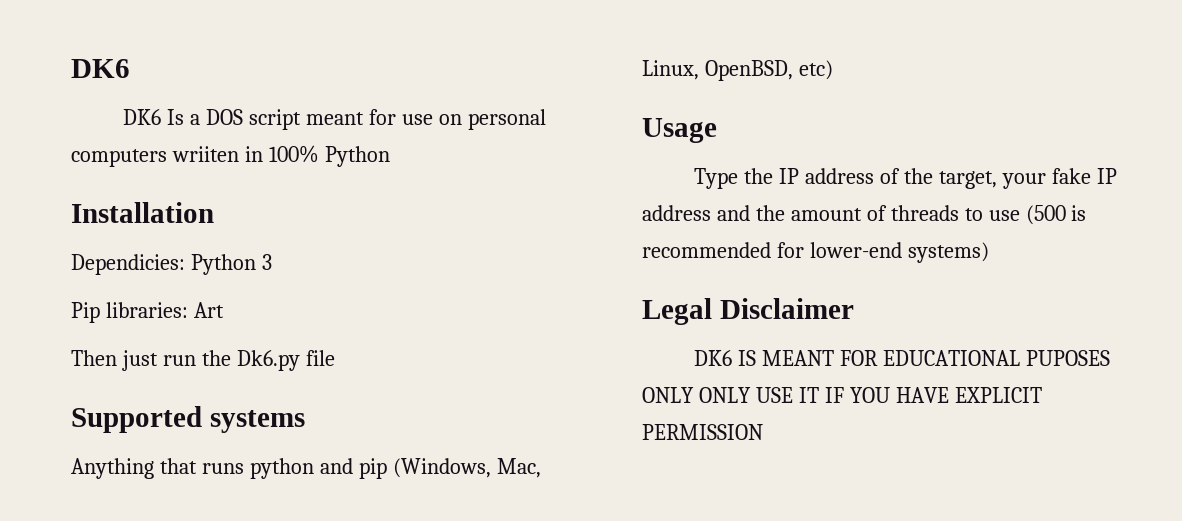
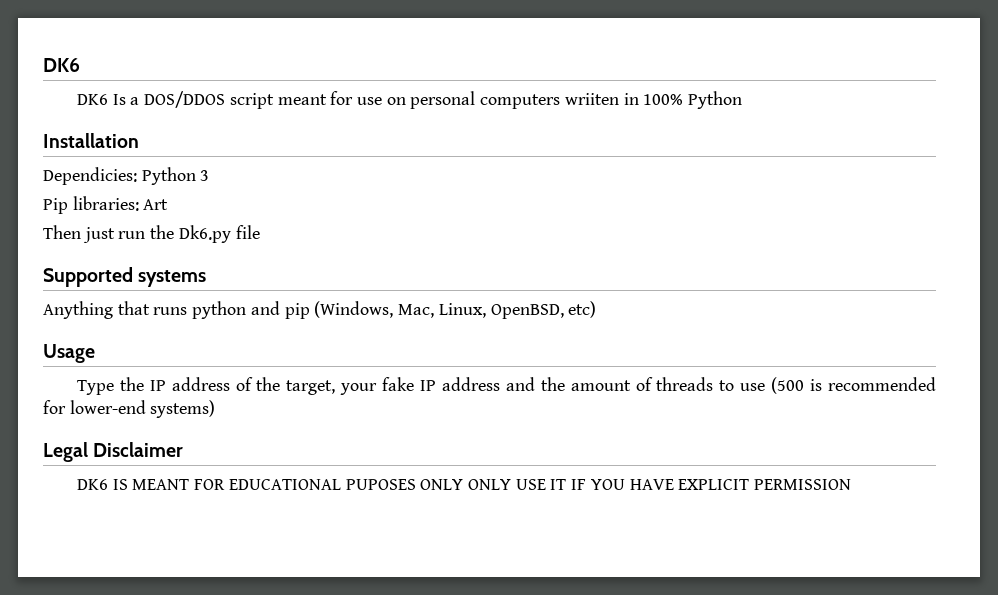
- DK6 Is a DOS script meant for use on personal computers wriiten in 100% Python
+ DK6 Is a DOS/DDOS script meant for use on personal computers wriiten in 100% Python

